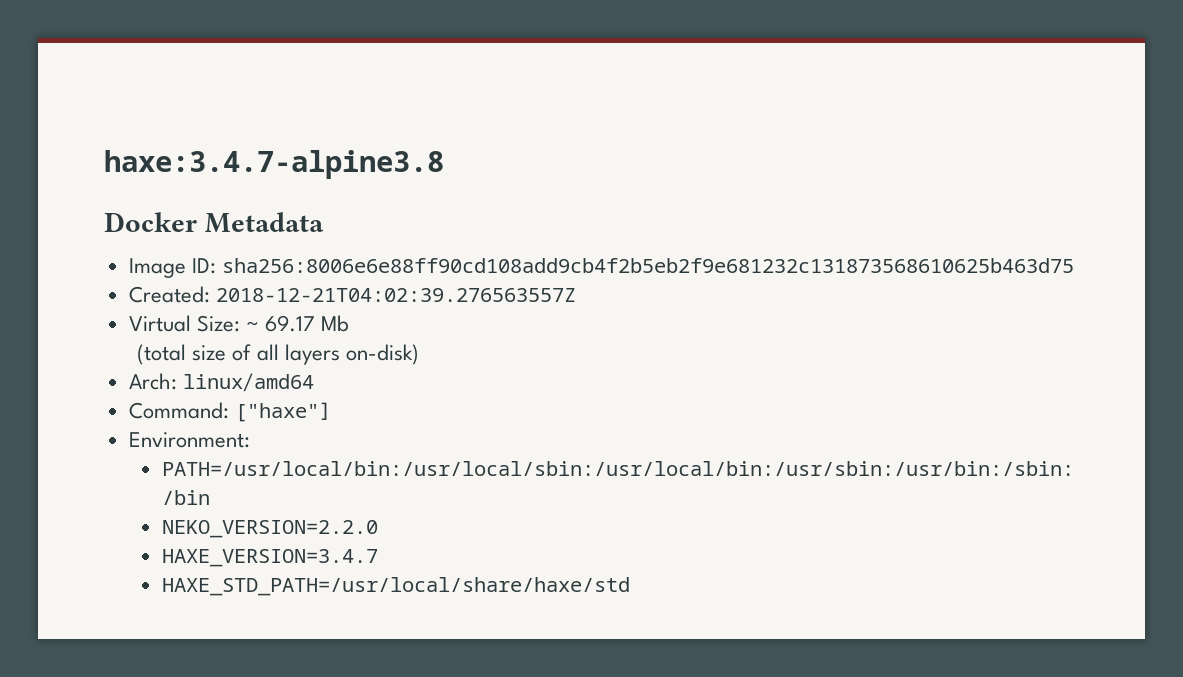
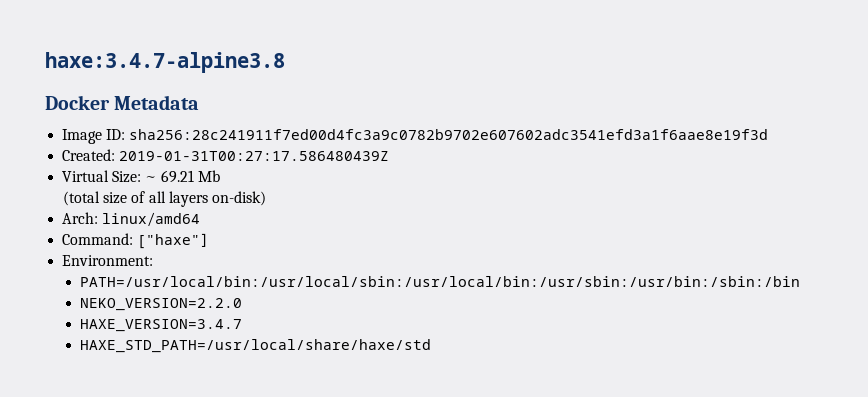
- Image ID: sha256:8006e6e88ff90cd108add9cb4f2b5eb2f9e681232c131873568610625b463d75
+ Image ID: sha256:28c241911f7ed00d4fc3a9c0782b9702e607602adc3541efd3a1f6aae8e19f3d
- Created: 2018-12-21T04:02:39.276563557Z
+ Created: 2019-01-31T00:27:17.586480439Z
- Virtual Size: ~ 69.17 Mb
+ Virtual Size: ~ 69.21 Mb

